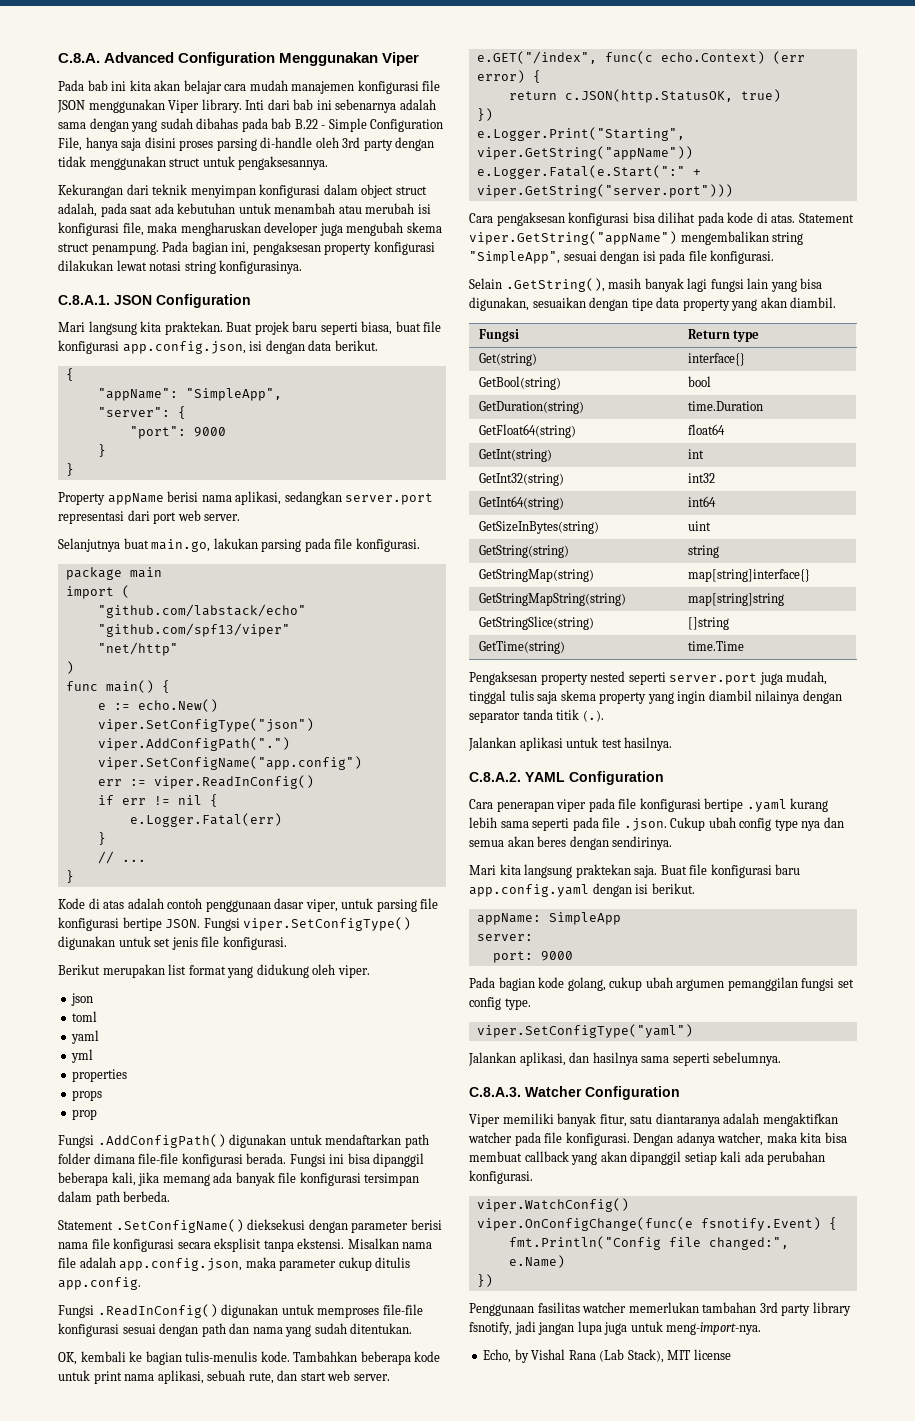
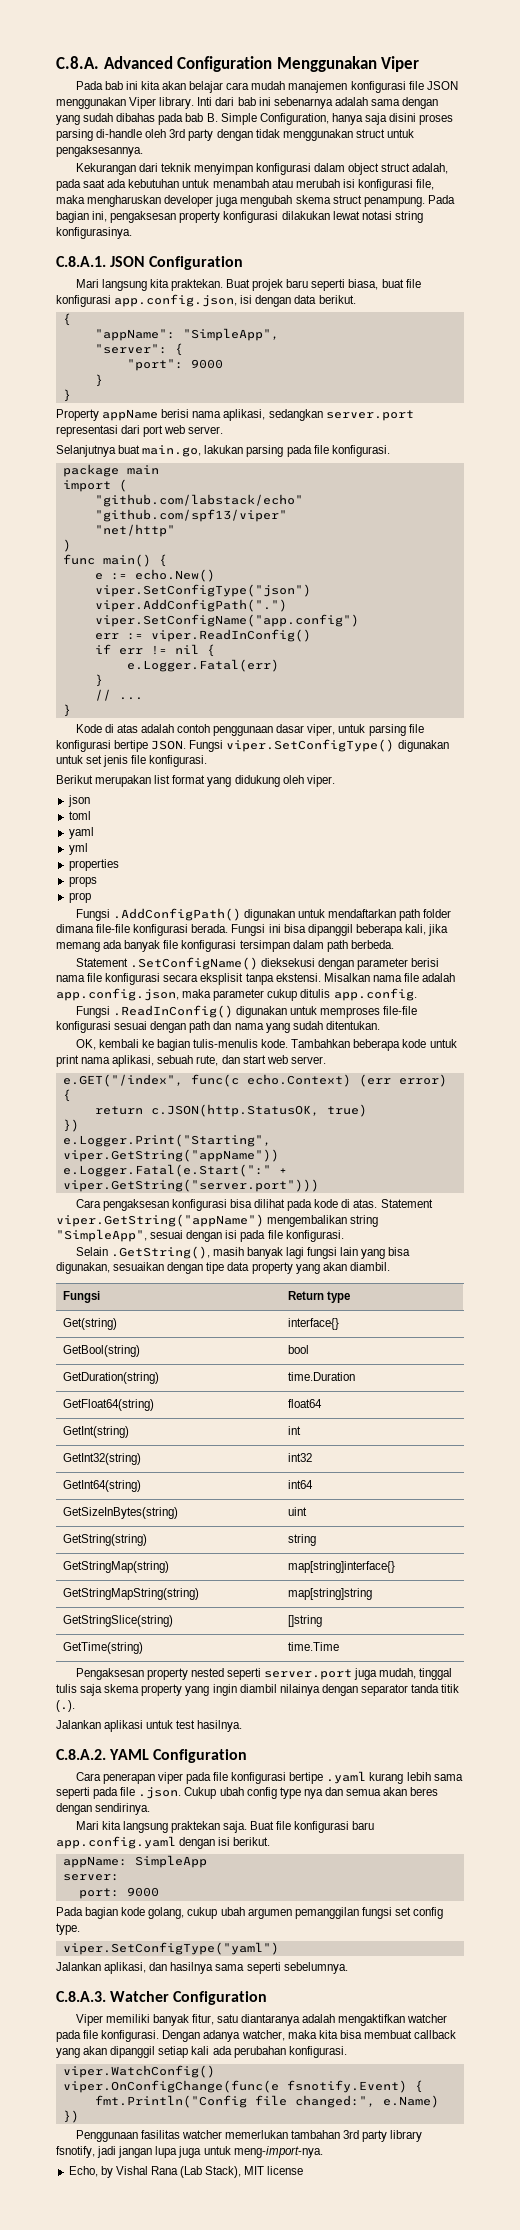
- Inti dari bab ini sebenarnya adalah sama dengan yang sudah dibahas pada bab B.22 - Simple Configuration File, hanya saja disini proses parsing di-handle oleh 3rd party dengan tidak menggunakan struct untuk pengaksesannya.
+ Inti dari bab ini sebenarnya adalah sama dengan yang sudah dibahas pada bab B. Simple Configuration, hanya saja disini proses parsing di-handle oleh 3rd party dengan tidak menggunakan struct untuk pengaksesannya.

